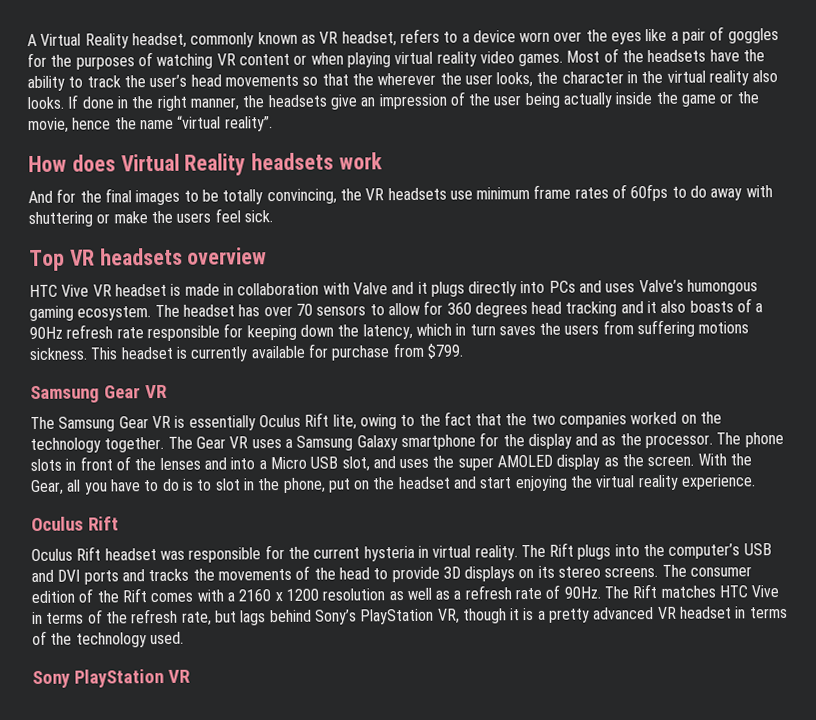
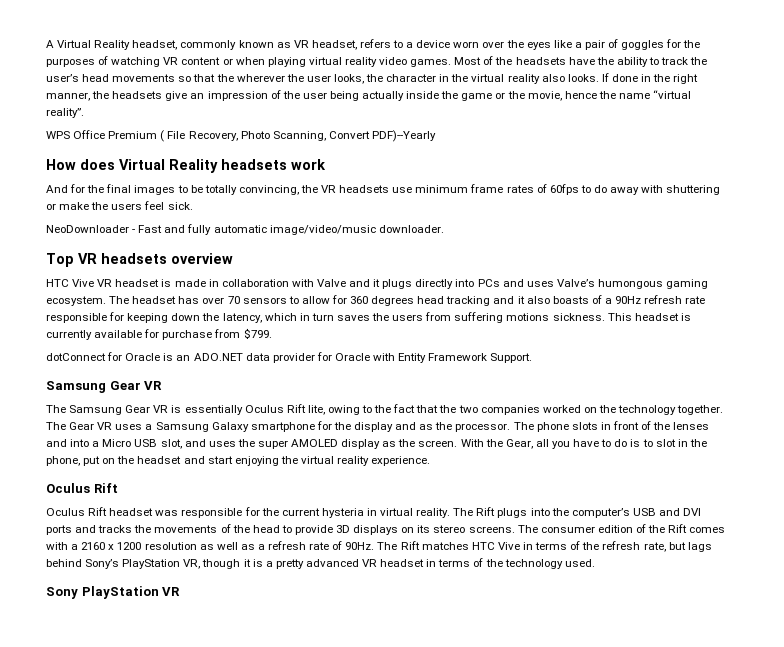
+ WPS Office Premium ( File Recovery, Photo Scanning, Convert PDF)--Yearly
+ NeoDownloader - Fast and fully automatic image/video/music downloader.
+ dotConnect for Oracle is an ADO.NET data provider for Oracle with Entity Framework Support.

